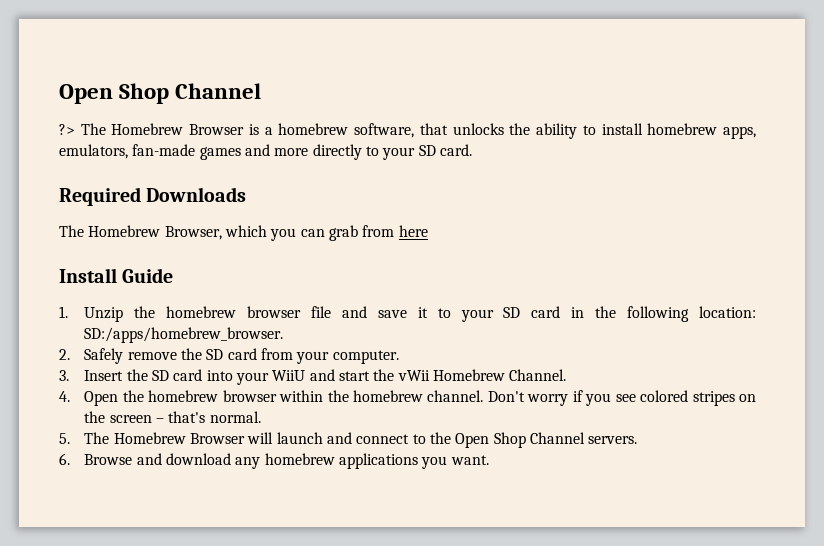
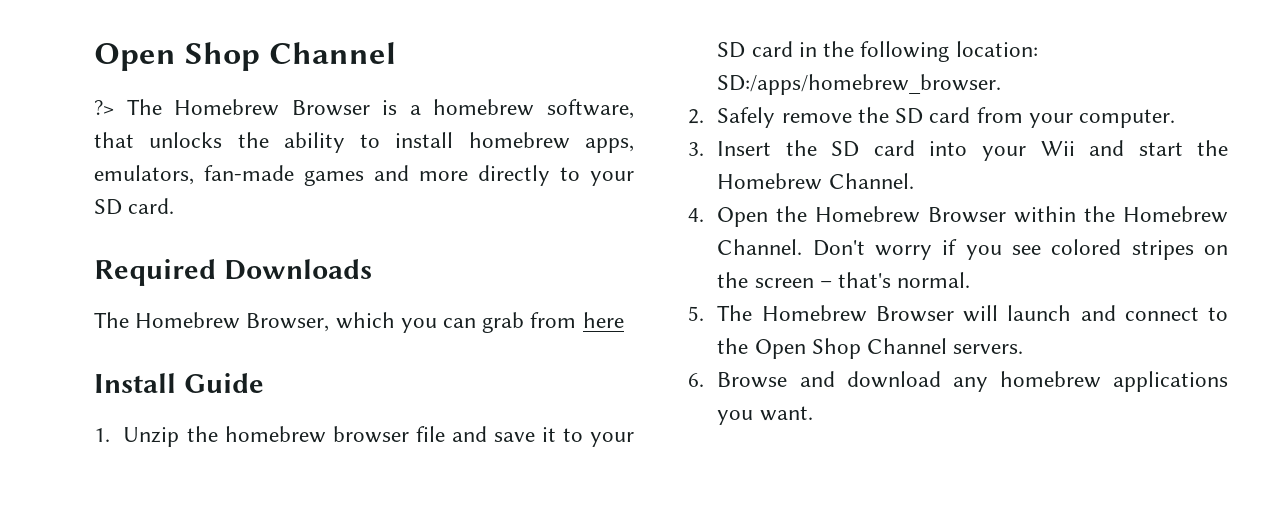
- 3. Insert the SD card into your WiiU and start the vWii Homebrew Channel.
+ 3. Insert the SD card into your Wii and start the Homebrew Channel.
- 4. Open the homebrew browser within the homebrew channel.
+ 4. Open the Homebrew Browser within the Homebrew Channel.

